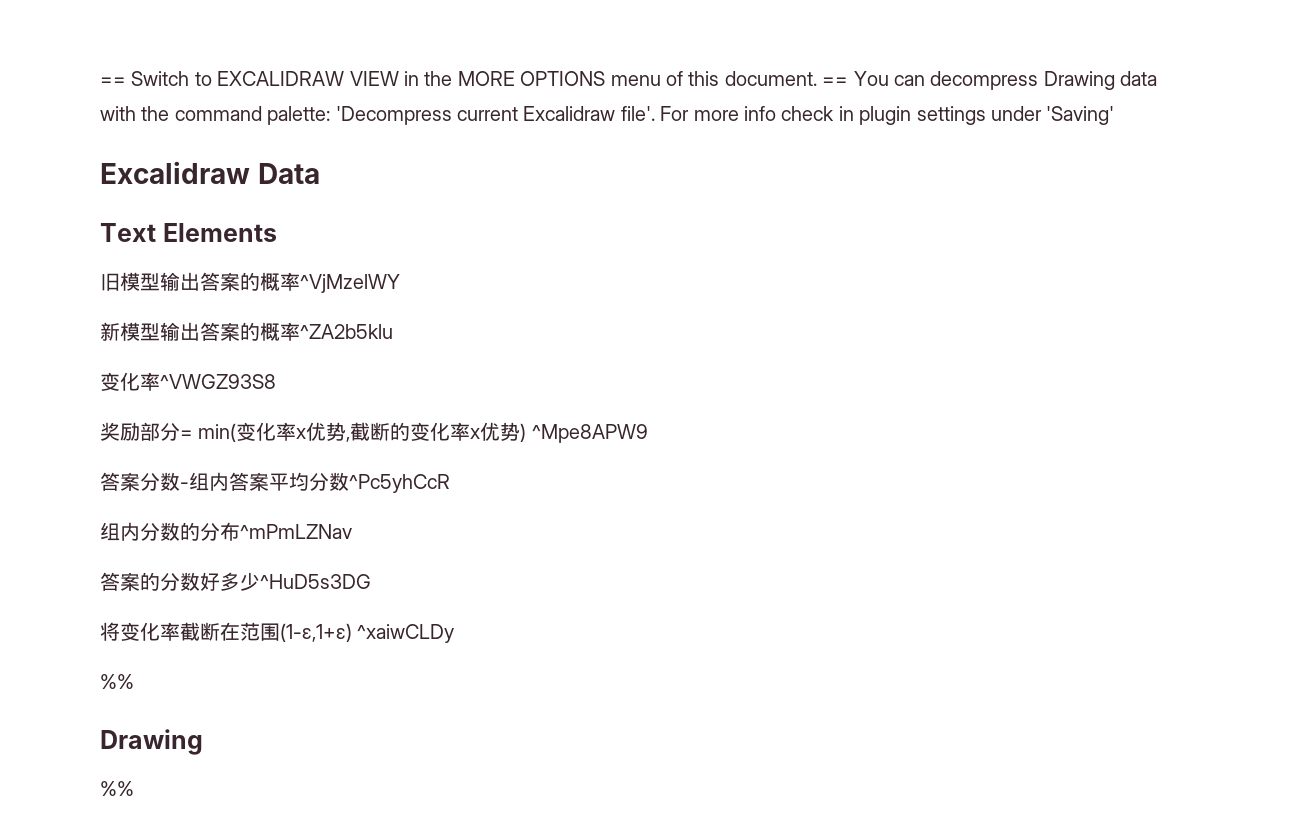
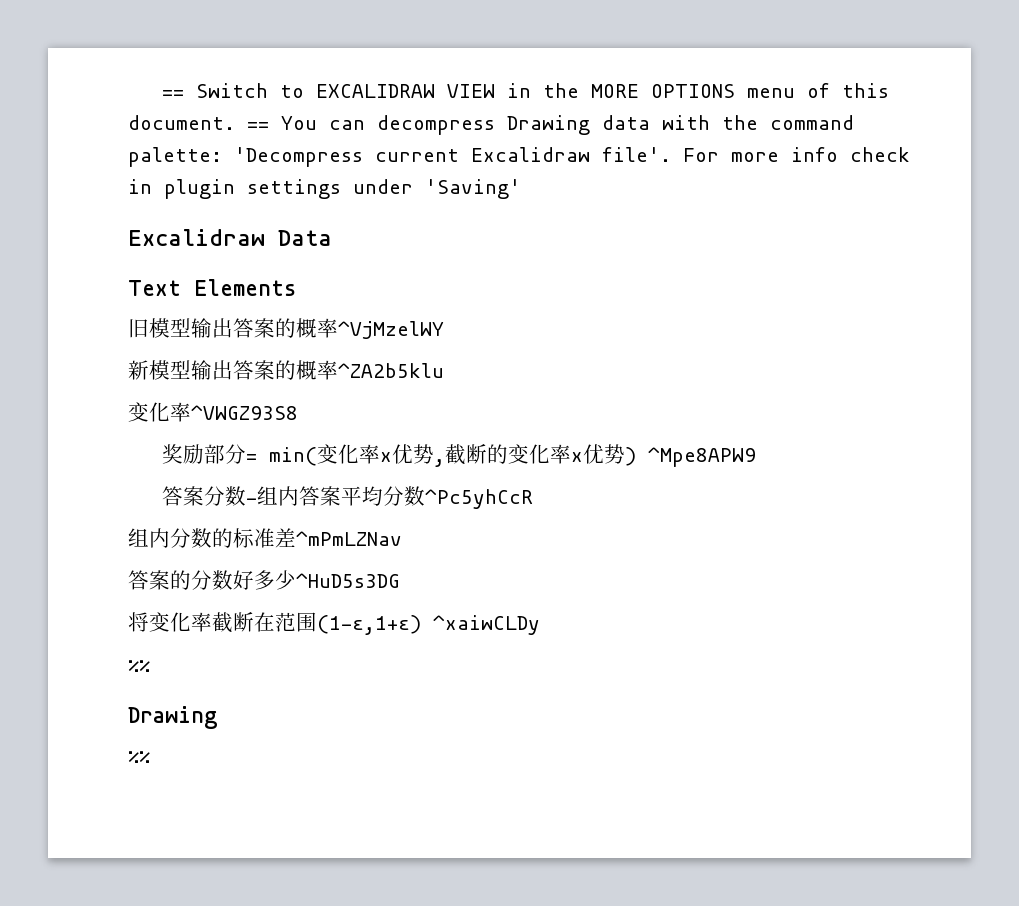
- 组内分数的分布^mPmLZNav
+ 组内分数的标准差^mPmLZNav

